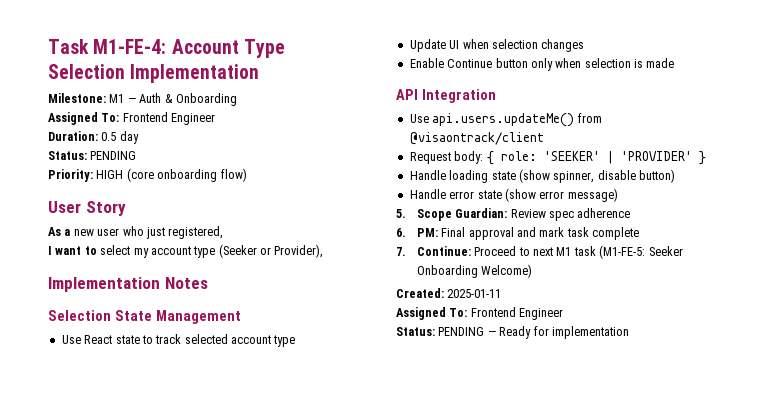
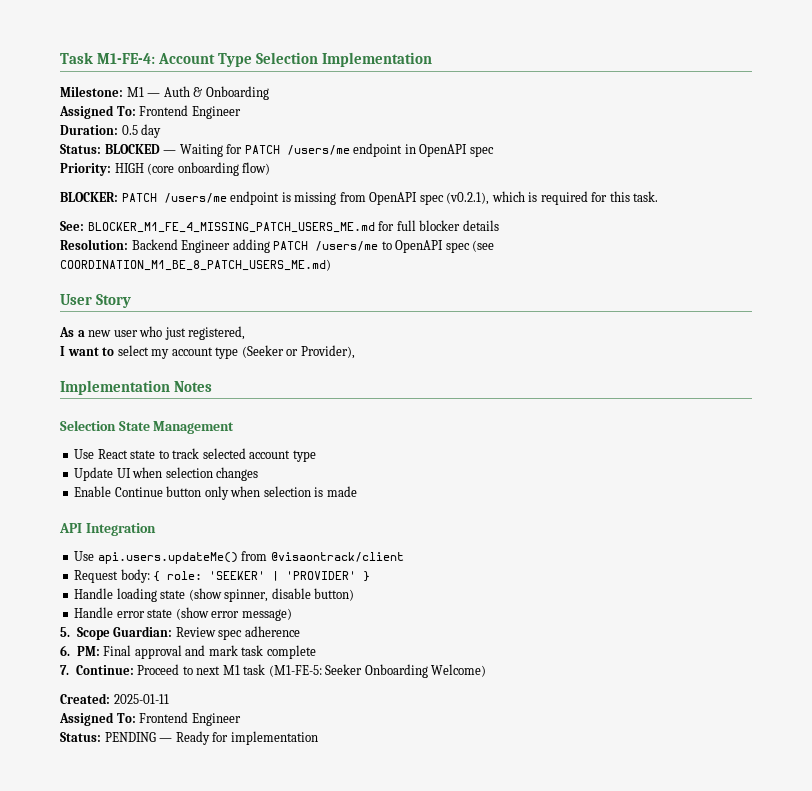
  Duration: 0.5 day
- Status: PENDING
+ Status: BLOCKED — Waiting for PATCH /users/me endpoint in OpenAPI spec
+ BLOCKER: PATCH /users/me endpoint is missing from OpenAPI spec (v0.2.1), which is required for this task.
+ See: BLOCKER_M1_FE_4_MISSING_PATCH_USERS_ME.md for full blocker details
+ Resolution: Backend Engineer adding PATCH /users/me to OpenAPI spec (see COORDINATION_M1_BE_8_PATCH_USERS_ME.md)

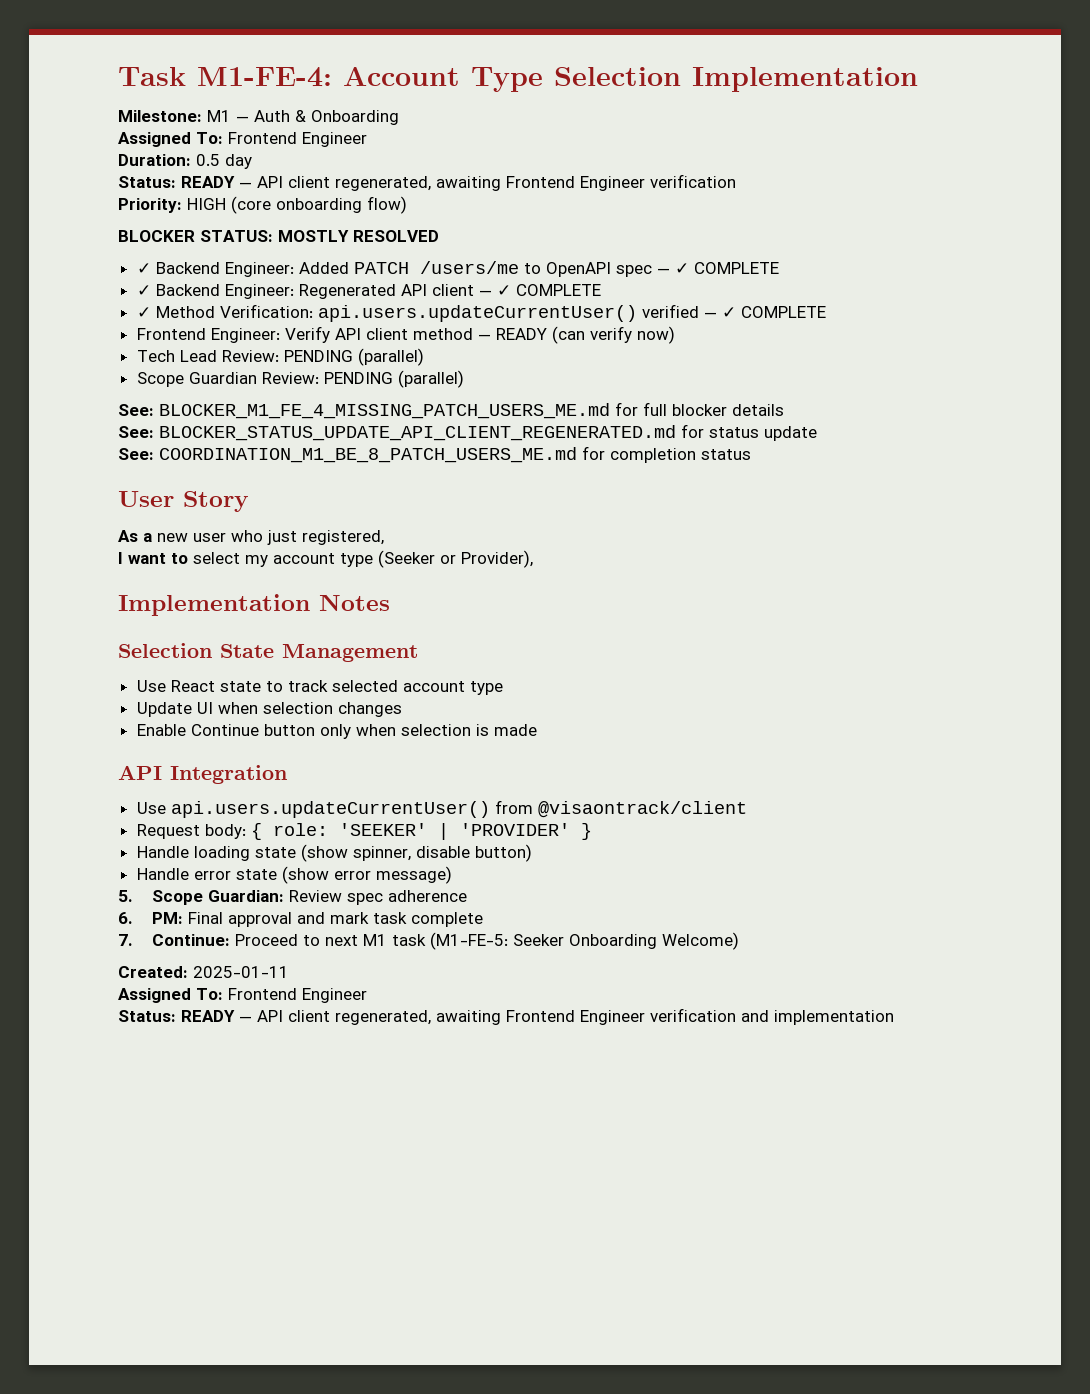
  Duration: 0.5 day
- Status: BLOCKED — Waiting for PATCH /users/me endpoint in OpenAPI spec
+ Status: READY — API client regenerated, awaiting Frontend Engineer verification
- BLOCKER: PATCH /users/me endpoint is missing from OpenAPI spec (v0.2.1), which is required for this task.
+ BLOCKER STATUS: MOSTLY RESOLVED
+ ✓ Backend Engineer: Added PATCH /users/me to OpenAPI spec — ✓ COMPLETE
+ ✓ Backend Engineer: Regenerated API client — ✓ COMPLETE
+ ✓ Method Verification: api.users.updateCurrentUser() verified — ✓ COMPLETE
+ Frontend Engineer: Verify API client method — READY (can verify now)
+ Tech Lead Review: PENDING (parallel)
+ Scope Guardian Review: PENDING (parallel)
- Resolution: Backend Engineer adding PATCH /users/me to OpenAPI spec (see COORDINATION_M1_BE_8_PATCH_USERS_ME.md)
+ See: BLOCKER_STATUS_UPDATE_API_CLIENT_REGENERATED.md for status update
+ See: COORDINATION_M1_BE_8_PATCH_USERS_ME.md for completion status
- Use api.users.updateMe() from @visaontrack/client
+ Use api.users.updateCurrentUser() from @visaontrack/client
- Status: PENDING — Ready for implementation
+ Status: READY — API client regenerated, awaiting Frontend Engineer verification and implementation

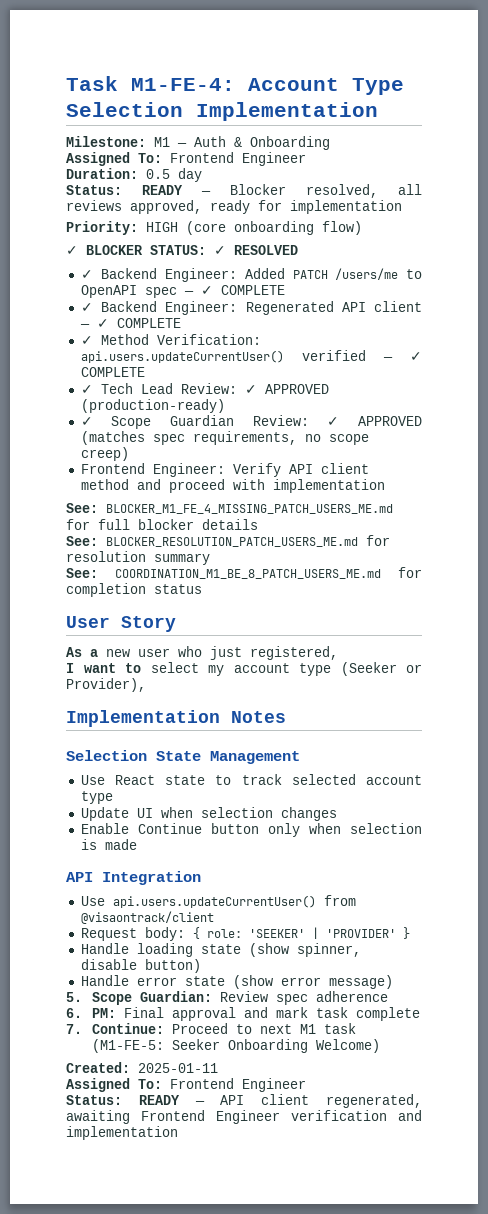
  Duration: 0.5 day
- Status: READY — API client regenerated, awaiting Frontend Engineer verification
+ Status: READY — Blocker resolved, all reviews approved, ready for implementation
- BLOCKER STATUS: MOSTLY RESOLVED
+ ✓ BLOCKER STATUS: ✓ RESOLVED
+ ✓ Tech Lead Review: ✓ APPROVED (production-ready)
+ ✓ Scope Guardian Review: ✓ APPROVED (matches spec requirements, no scope creep)
- Frontend Engineer: Verify API client method — READY (can verify now)
- Tech Lead Review: PENDING (parallel)
- Scope Guardian Review: PENDING (parallel)
+ Frontend Engineer: Verify API client method and proceed with implementation
- See: BLOCKER_STATUS_UPDATE_API_CLIENT_REGENERATED.md for status update
+ See: BLOCKER_RESOLUTION_PATCH_USERS_ME.md for resolution summary

